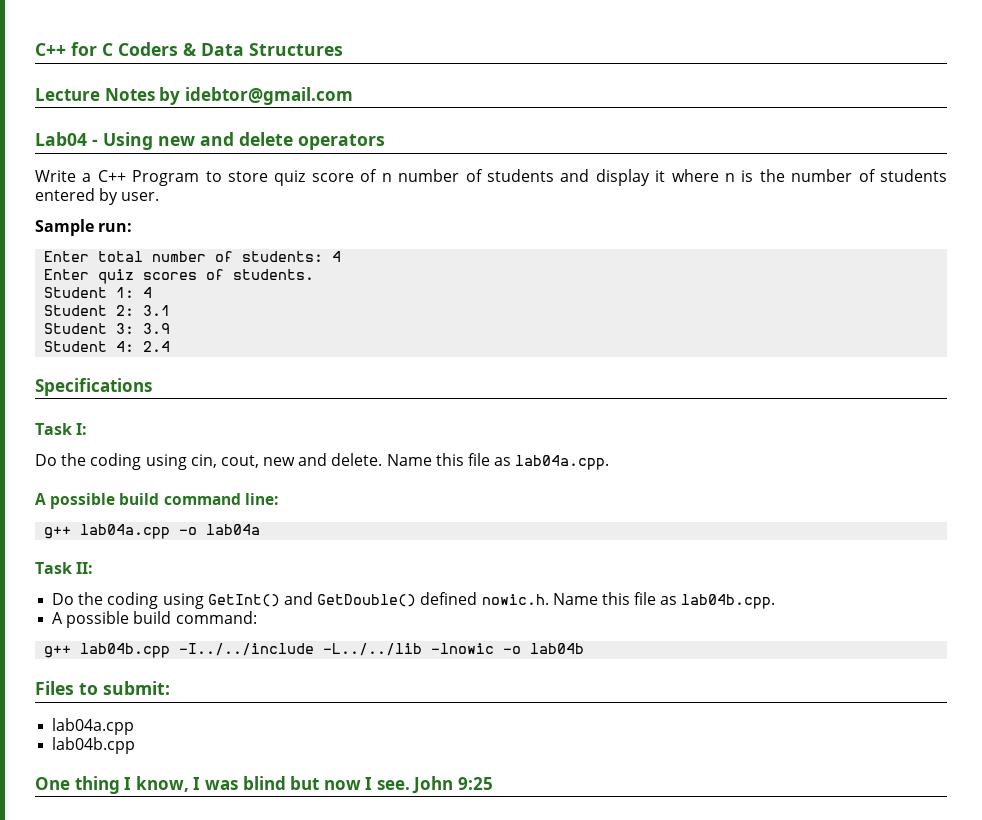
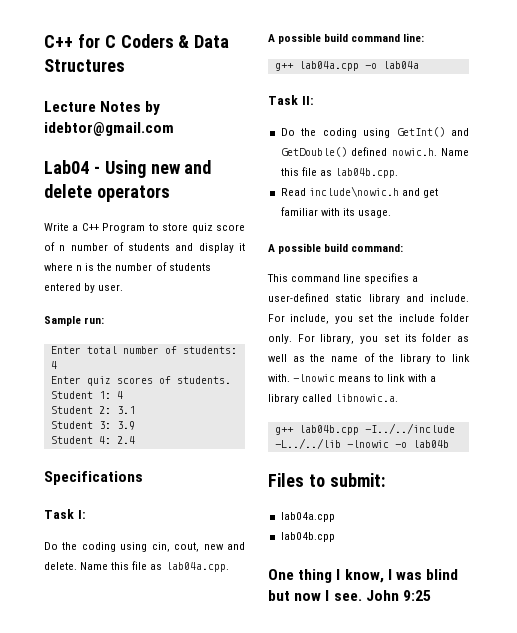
+ Read include\nowic.h and get familiar with its usage.
  A possible build command:
+ This command line specifies a user-defined static library and include. For include, you set the include folder only. For library, you set its folder as well as the name of the library to link with. -lnowic means to link with a library called libnowic.a.

